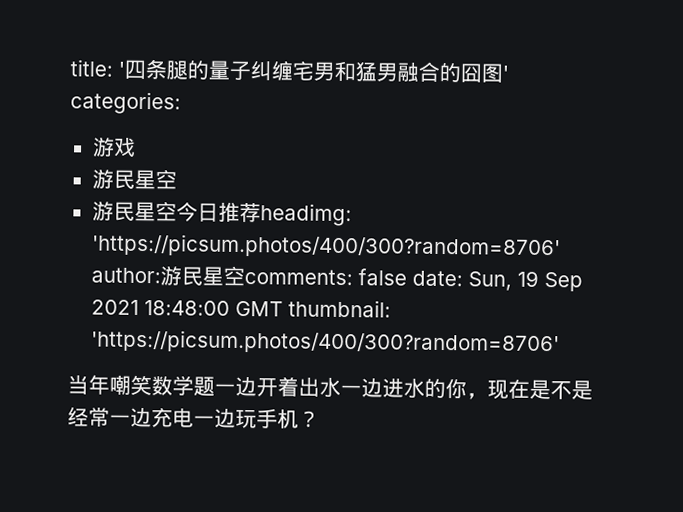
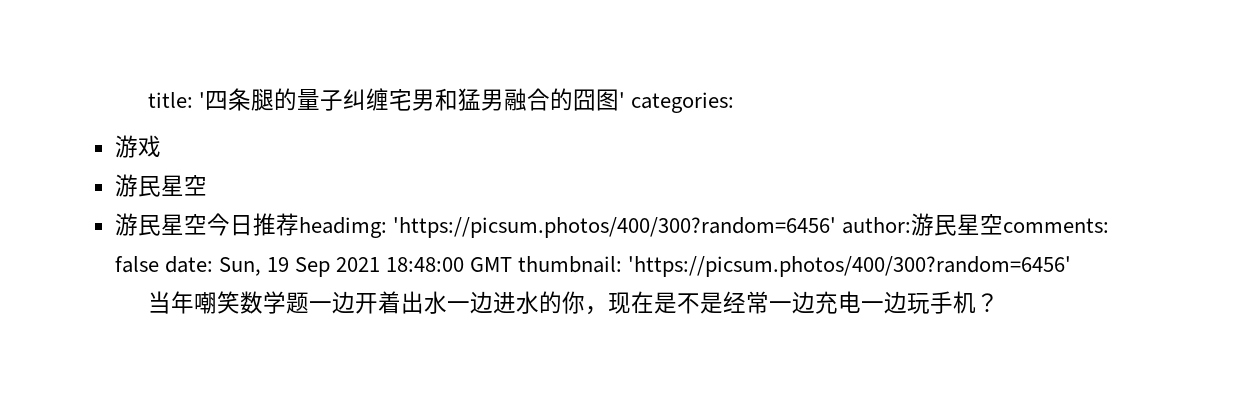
- 游民星空今日推荐headimg: 'https://picsum.photos/400/300?random=8706' author:游民星空comments: false date: Sun, 19 Sep 2021 18:48:00 GMT thumbnail: 'https://picsum.photos/400/300?random=8706'
+ 游民星空今日推荐headimg: 'https://picsum.photos/400/300?random=6456' author:游民星空comments: false date: Sun, 19 Sep 2021 18:48:00 GMT thumbnail: 'https://picsum.photos/400/300?random=6456'

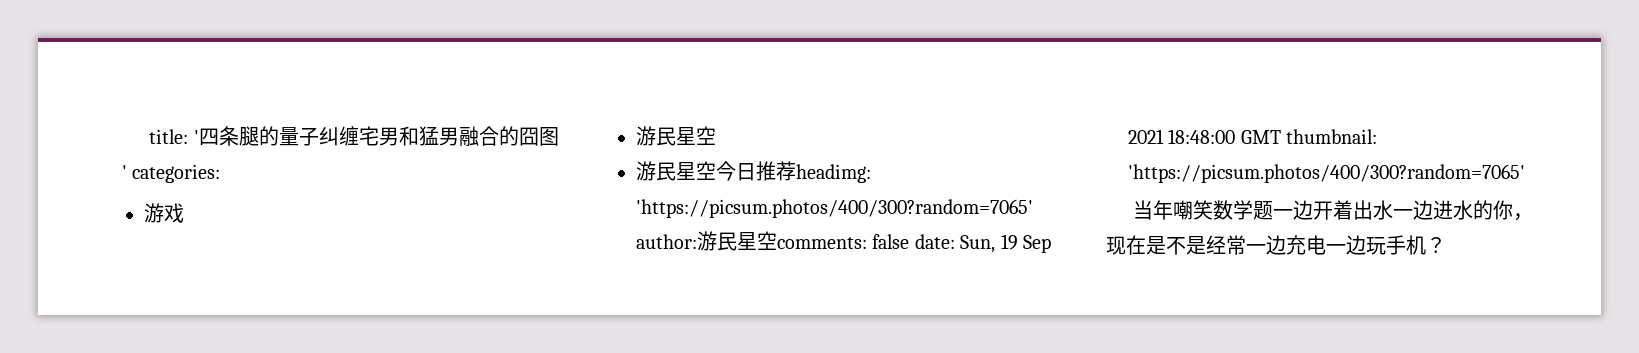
- 游民星空今日推荐headimg: 'https://picsum.photos/400/300?random=6456' author:游民星空comments: false date: Sun, 19 Sep 2021 18:48:00 GMT thumbnail: 'https://picsum.photos/400/300?random=6456'
+ 游民星空今日推荐headimg: 'https://picsum.photos/400/300?random=7065' author:游民星空comments: false date: Sun, 19 Sep 2021 18:48:00 GMT thumbnail: 'https://picsum.photos/400/300?random=7065'

